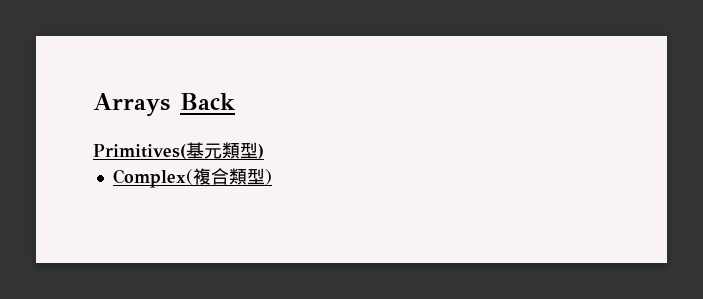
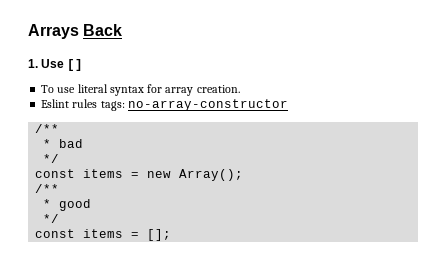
- Primitives(基元類型)
- Complex(複合類型)
+ 1. Use []
+ To use literal syntax for array creation.
+ Eslint rules tags: no-array-constructor
+ /**
+ * bad
+ */
+ const items = new Array();
+ /**
+ * good
+ */
+ const items = [];

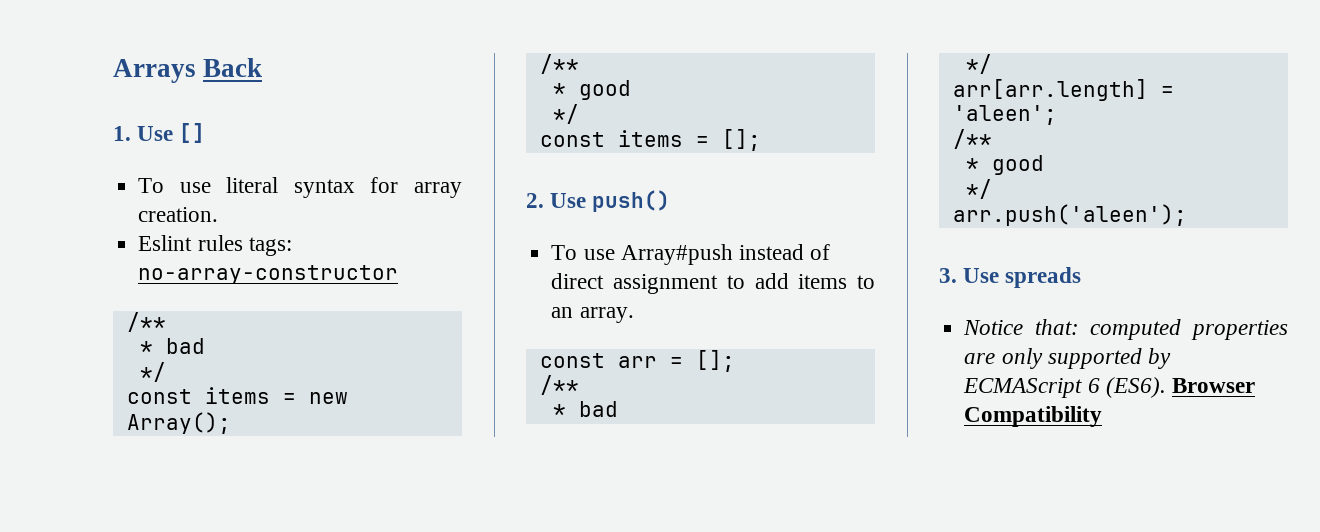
+ 2. Use push()
+ To use Array#push instead of direct assignment to add items to an array.
+ const arr = [];
+ /**
+ * bad
+ */
+ arr[arr.length] = 'aleen';
+ /**
+ * good
+ */
+ arr.push('aleen');
+ 3. Use spreads
+ Notice that: computed properties are only supported by ECMAScript 6 (ES6). Browser Compatibility

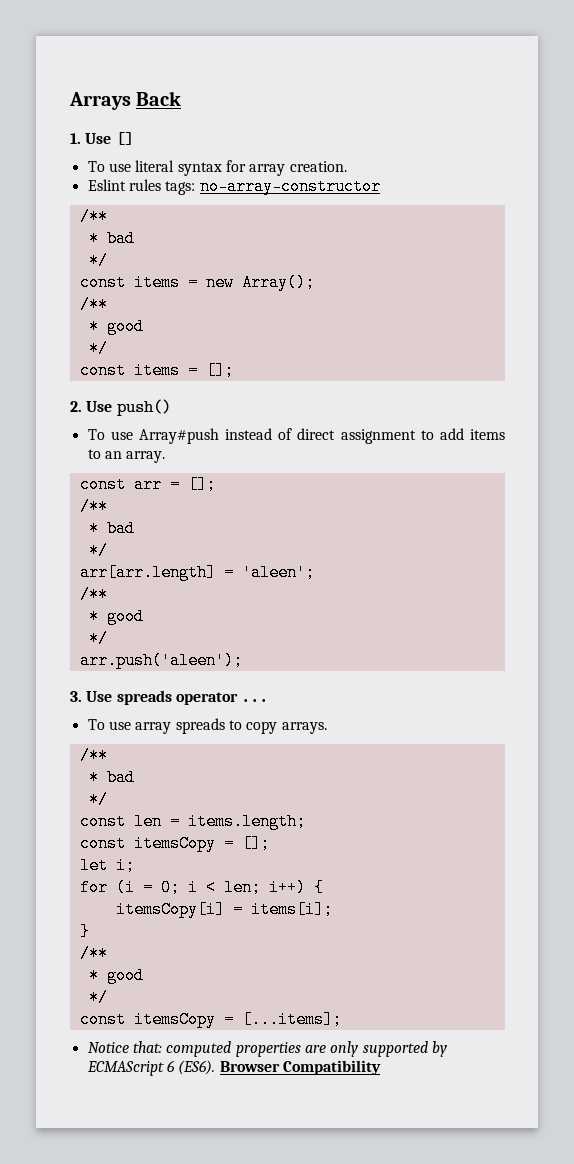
- 3. Use spreads
+ 3. Use spreads operator ...
+ To use array spreads to copy arrays.
+ /**
+ * bad
+ */
+ const len = items.length;
+ const itemsCopy = [];
+ let i;
+ for (i = 0; i < len; i++) {
+ itemsCopy[i] = items[i];
+ }
+ /**
+ * good
+ */
+ const itemsCopy = [...items];

